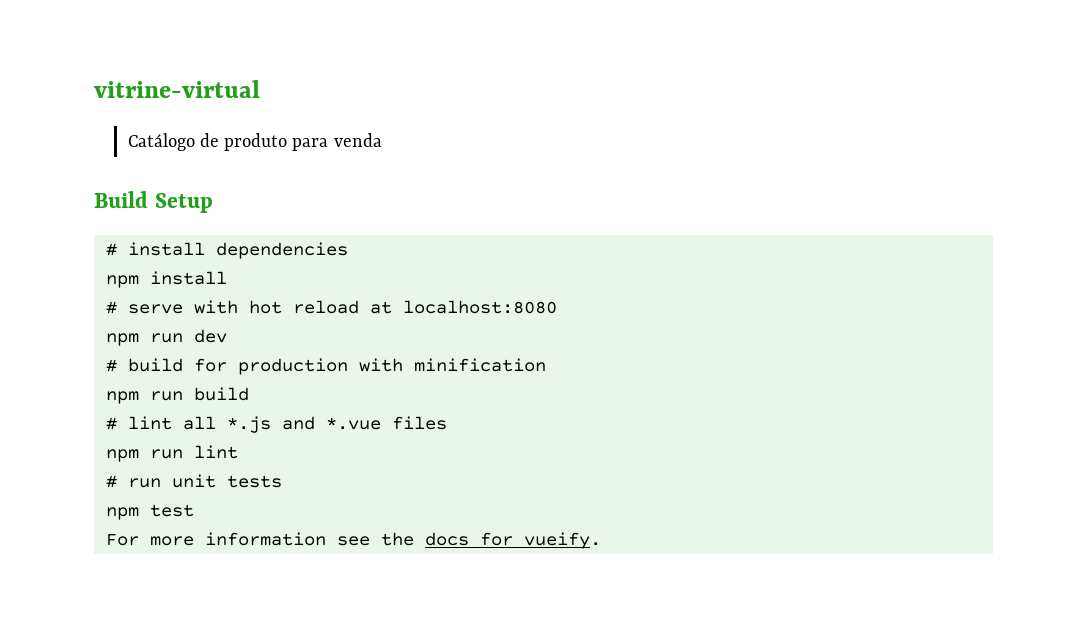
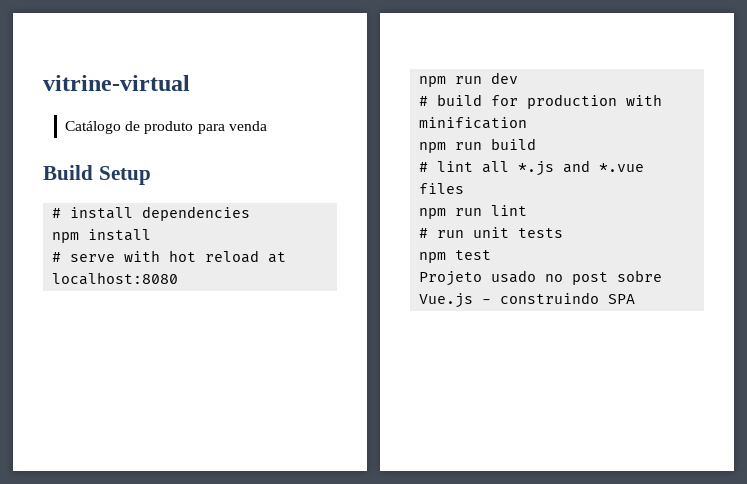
- For more information see the docs for vueify.
+ Projeto usado no post sobre Vue.js - construindo SPA

